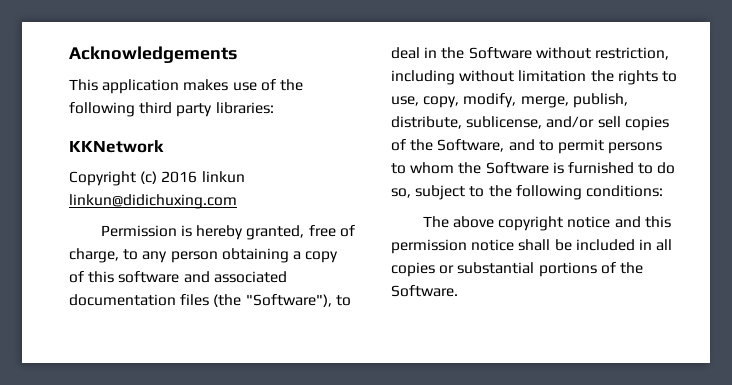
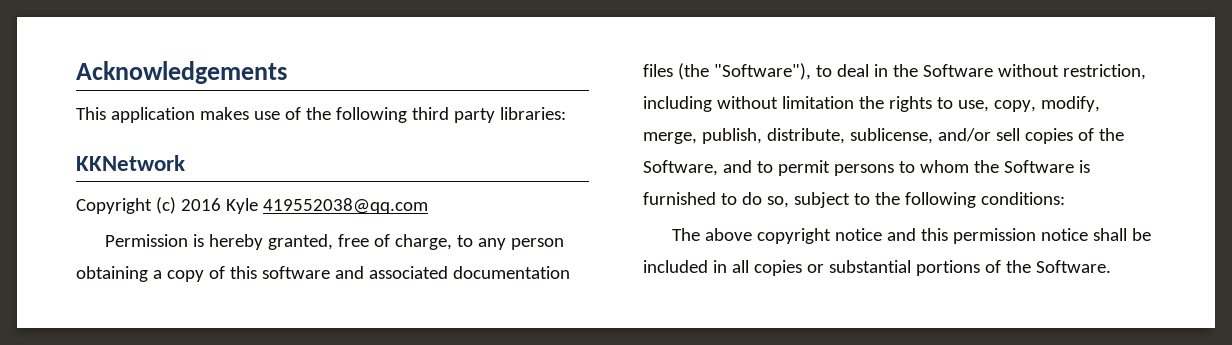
- Copyright (c) 2016 linkun linkun@didichuxing.com
+ Copyright (c) 2016 Kyle 419552038@qq.com

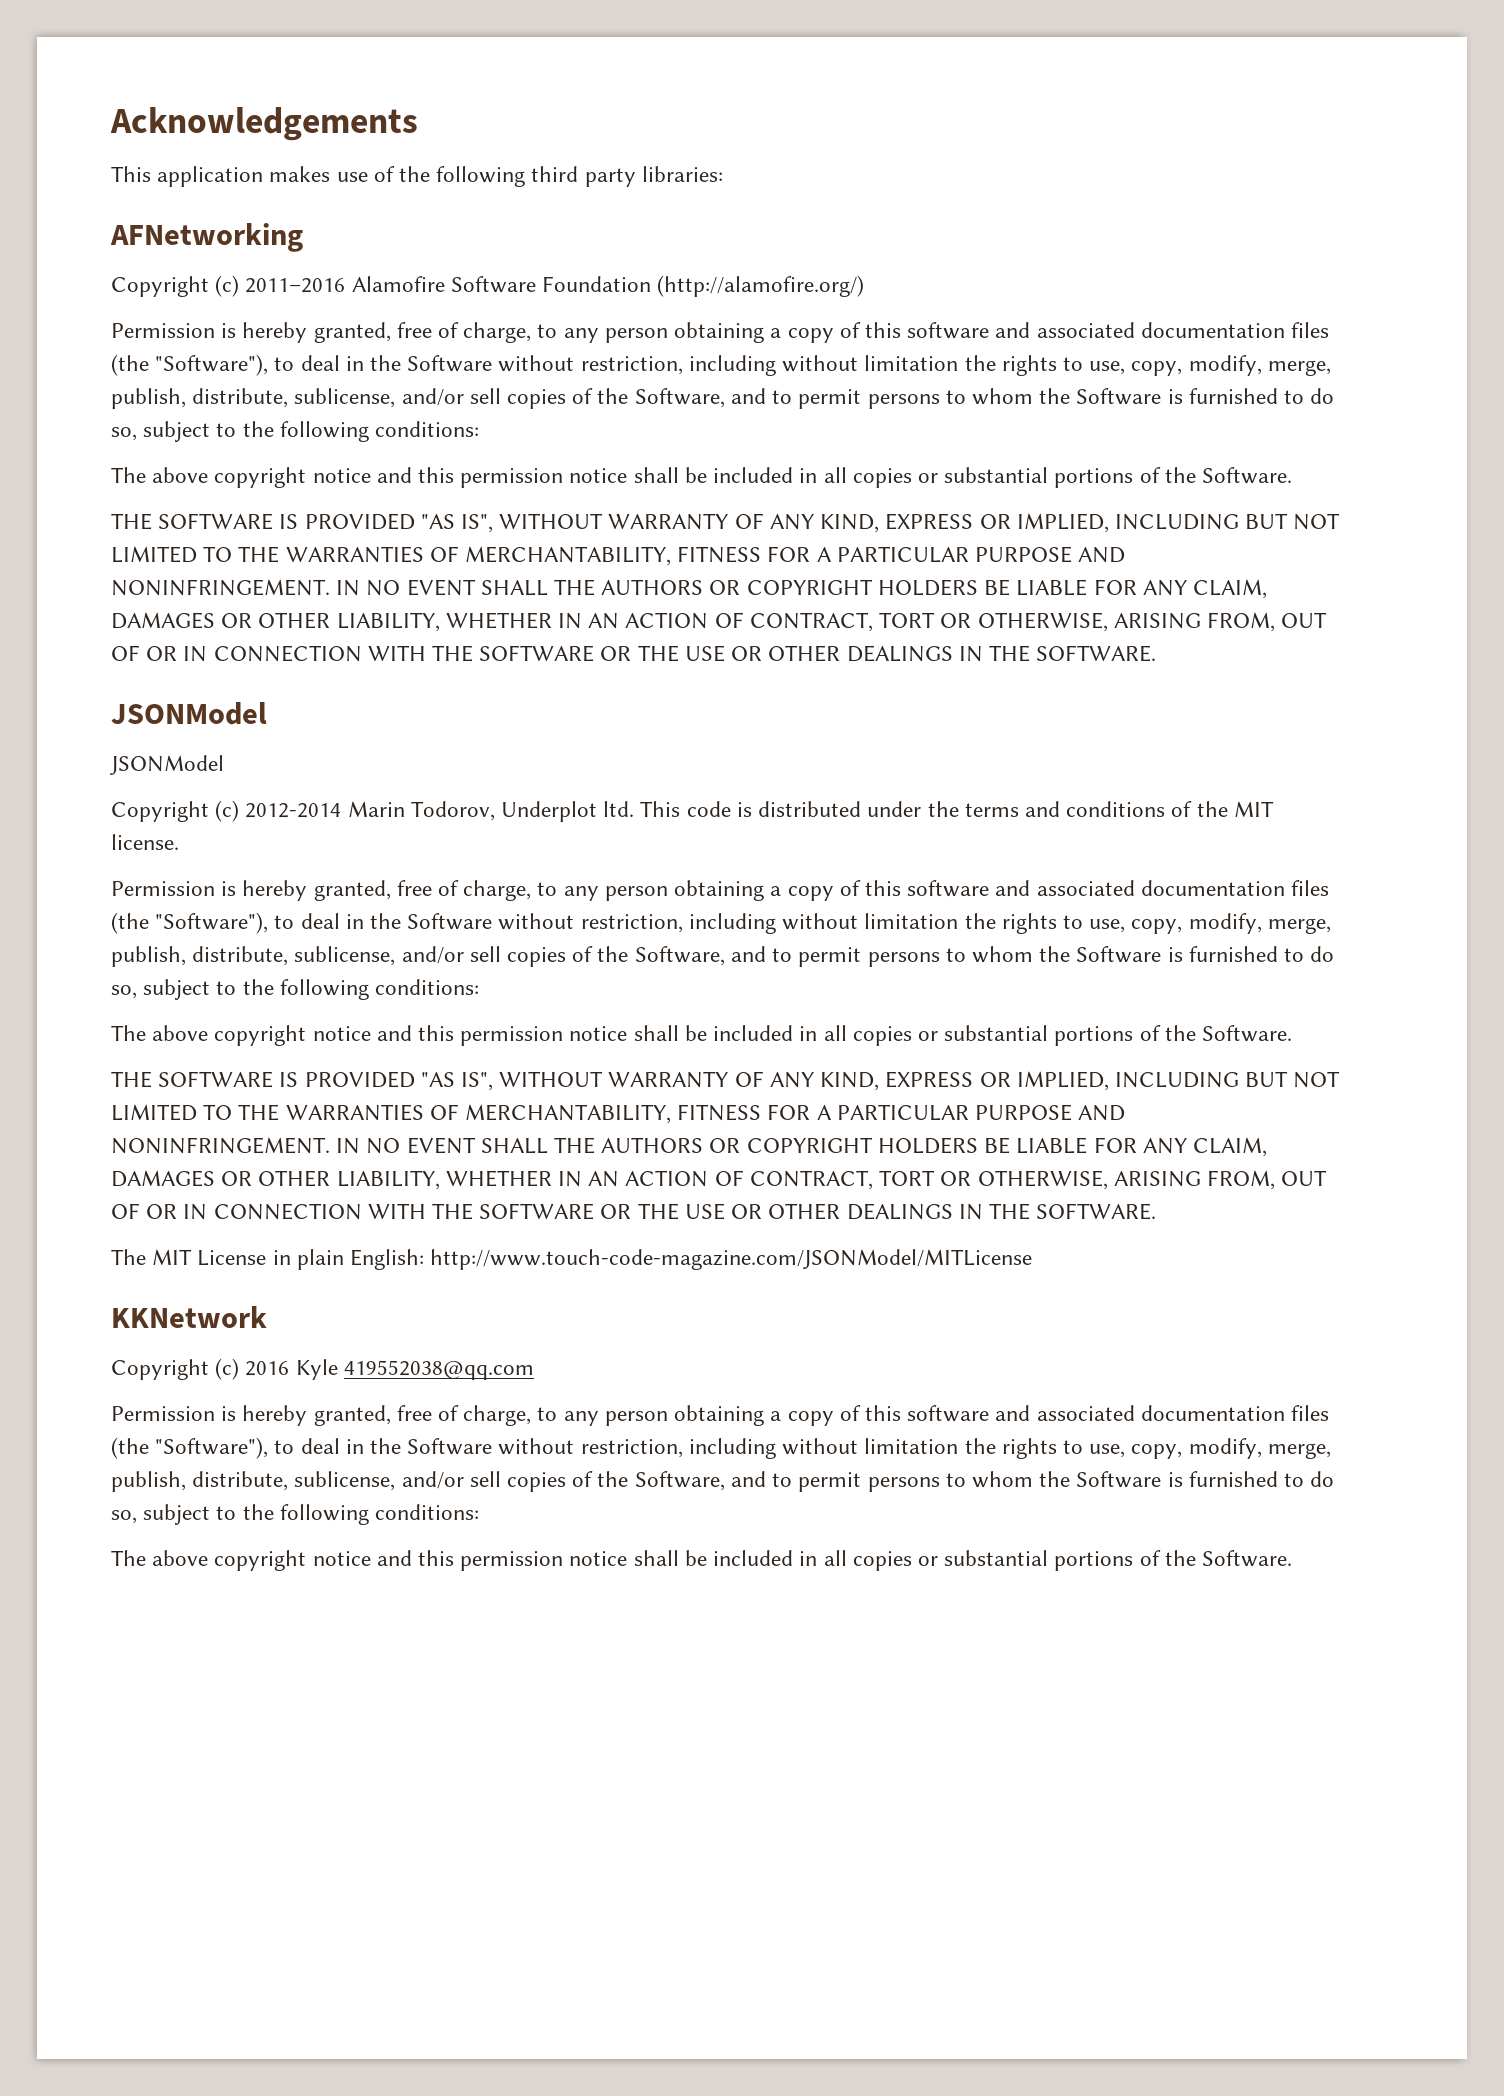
+ AFNetworking
+ Copyright (c) 2011–2016 Alamofire Software Foundation (http://alamofire.org/)
+ Permission is hereby granted, free of charge, to any person obtaining a copy of this software and associated documentation files (the "Software"), to deal in the Software without restriction, including without limitation the rights to use, copy, modify, merge, publish, distribute, sublicense, and/or sell copies of the Software, and to permit persons to whom the Software is furnished to do so, subject to the following conditions:
+ The above copyright notice and this permission notice shall be included in all copies or substantial portions of the Software.
+ THE SOFTWARE IS PROVIDED "AS IS", WITHOUT WARRANTY OF ANY KIND, EXPRESS OR IMPLIED, INCLUDING BUT NOT LIMITED TO THE WARRANTIES OF MERCHANTABILITY, FITNESS FOR A PARTICULAR PURPOSE AND NONINFRINGEMENT. IN NO EVENT SHALL THE AUTHORS OR COPYRIGHT HOLDERS BE LIABLE FOR ANY CLAIM, DAMAGES OR OTHER LIABILITY, WHETHER IN AN ACTION OF CONTRACT, TORT OR OTHERWISE, ARISING FROM, OUT OF OR IN CONNECTION WITH THE SOFTWARE OR THE USE OR OTHER DEALINGS IN THE SOFTWARE.
+ JSONModel
+ JSONModel
+ Copyright (c) 2012-2014 Marin Todorov, Underplot ltd. This code is distributed under the terms and conditions of the MIT license.
+ Permission is hereby granted, free of charge, to any person obtaining a copy of this software and associated documentation files (the "Software"), to deal in the Software without restriction, including without limitation the rights to use, copy, modify, merge, publish, distribute, sublicense, and/or sell copies of the Software, and to permit persons to whom the Software is furnished to do so, subject to the following conditions:
+ The above copyright notice and this permission notice shall be included in all copies or substantial portions of the Software.
+ THE SOFTWARE IS PROVIDED "AS IS", WITHOUT WARRANTY OF ANY KIND, EXPRESS OR IMPLIED, INCLUDING BUT NOT LIMITED TO THE WARRANTIES OF MERCHANTABILITY, FITNESS FOR A PARTICULAR PURPOSE AND NONINFRINGEMENT. IN NO EVENT SHALL THE AUTHORS OR COPYRIGHT HOLDERS BE LIABLE FOR ANY CLAIM, DAMAGES OR OTHER LIABILITY, WHETHER IN AN ACTION OF CONTRACT, TORT OR OTHERWISE, ARISING FROM, OUT OF OR IN CONNECTION WITH THE SOFTWARE OR THE USE OR OTHER DEALINGS IN THE SOFTWARE.
+ The MIT License in plain English: http://www.touch-code-magazine.com/JSONModel/MITLicense

